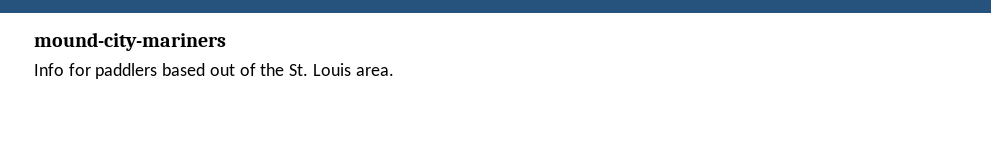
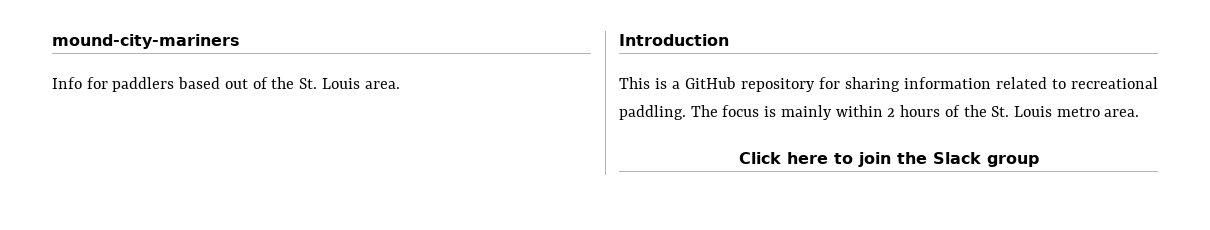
+ Introduction
+ This is a GitHub repository for sharing information related to recreational paddling. The focus is mainly within 2 hours of the St. Louis metro area.
+ Click here to join the Slack group

